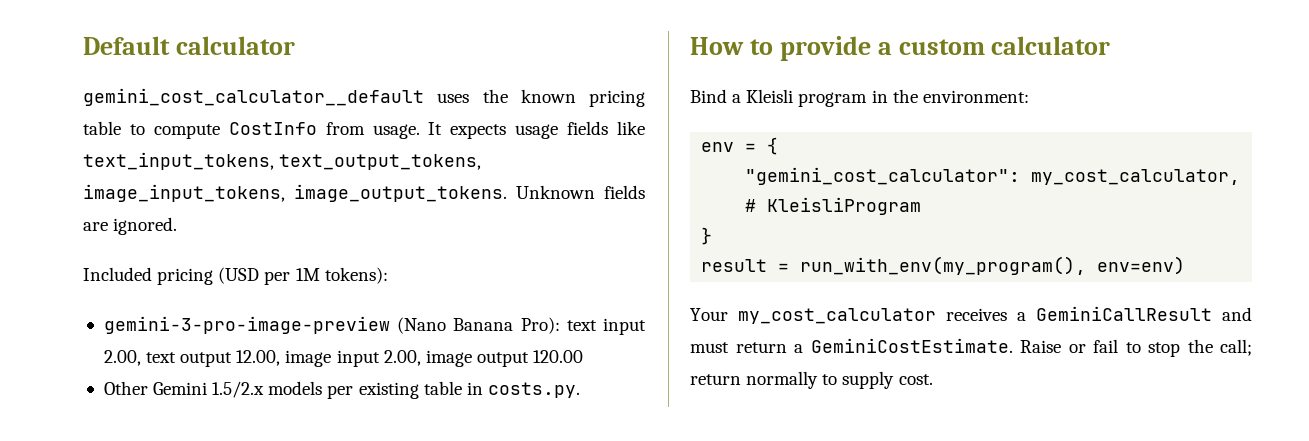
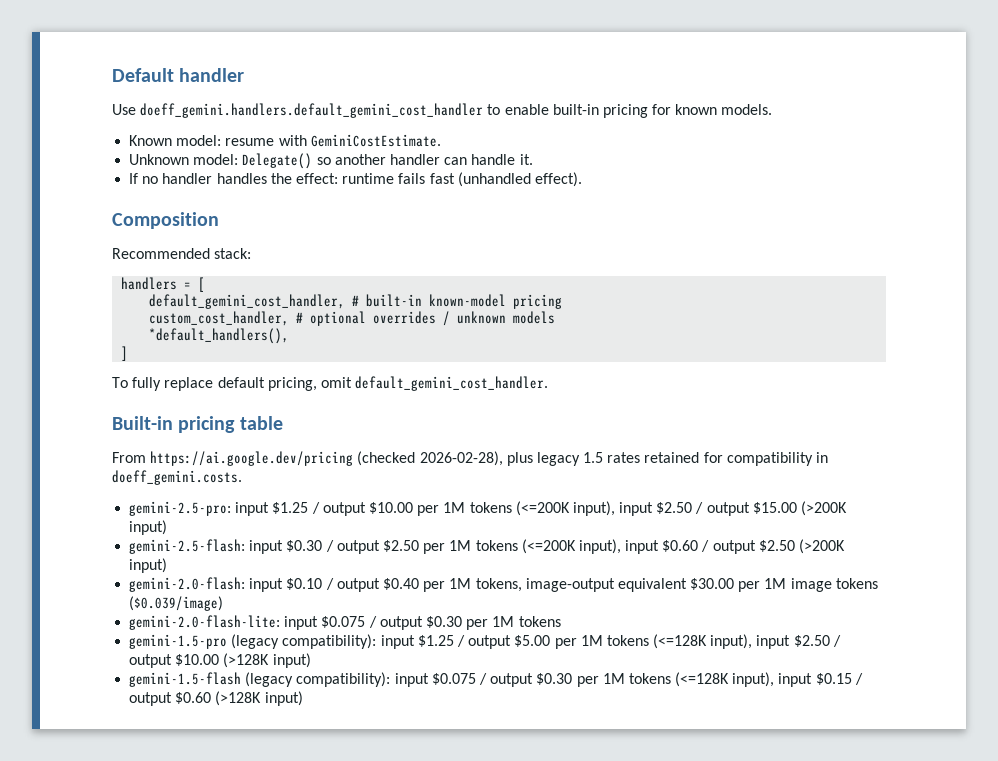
- Default calculator
- gemini_cost_calculator__default uses the known pricing table to compute CostInfo from usage. It expects usage fields like text_input_tokens, text_output_tokens, image_input_tokens, image_output_tokens. Unknown fields are ignored.
- Included pricing (USD per 1M tokens):
- gemini-3-pro-image-preview (Nano Banana Pro): text input 2.00, text output 12.00, image input 2.00, image output 120.00
- Other Gemini 1.5/2.x models per existing table in costs.py.
- How to provide a custom calculator
- Bind a Kleisli program in the environment:
- env = {
- "gemini_cost_calculator": my_cost_calculator, # KleisliProgram
- }
- result = run_with_env(my_program(), env=env)
- Your my_cost_calculator receives a GeminiCallResult and must return a GeminiCostEstimate. Raise or fail to stop the call; return normally to supply cost.
+ Default handler
+ Use doeff_gemini.handlers.default_gemini_cost_handler to enable built-in pricing for known models.
+ Known model: resume with GeminiCostEstimate.
+ Unknown model: Delegate() so another handler can handle it.
+ If no handler handles the effect: runtime fails fast (unhandled effect).
+ Composition
+ Recommended stack:
+ handlers = [
+ default_gemini_cost_handler, # built-in known-model pricing
+ custom_cost_handler, # optional overrides / unknown models
+ *default_handlers(),
+ ]
+ To fully replace default pricing, omit default_gemini_cost_handler.
+ Built-in pricing table
+ From https://ai.google.dev/pricing (checked 2026-02-28), plus legacy 1.5 rates retained for compatibility in doeff_gemini.costs.
+ gemini-2.5-pro: input $1.25 / output $10.00 per 1M tokens (<=200K input), input $2.50 / output $15.00 (>200K input)
+ gemini-2.5-flash: input $0.30 / output $2.50 per 1M tokens (<=200K input), input $0.60 / output $2.50 (>200K input)
+ gemini-2.0-flash: input $0.10 / output $0.40 per 1M tokens, image-output equivalent $30.00 per 1M image tokens ($0.039/image)
+ gemini-2.0-flash-lite: input $0.075 / output $0.30 per 1M tokens
+ gemini-1.5-pro (legacy compatibility): input $1.25 / output $5.00 per 1M tokens (<=128K input), input $2.50 / output $10.00 (>128K input)
+ gemini-1.5-flash (legacy compatibility): input $0.075 / output $0.30 per 1M tokens (<=128K input), input $0.15 / output $0.60 (>128K input)

